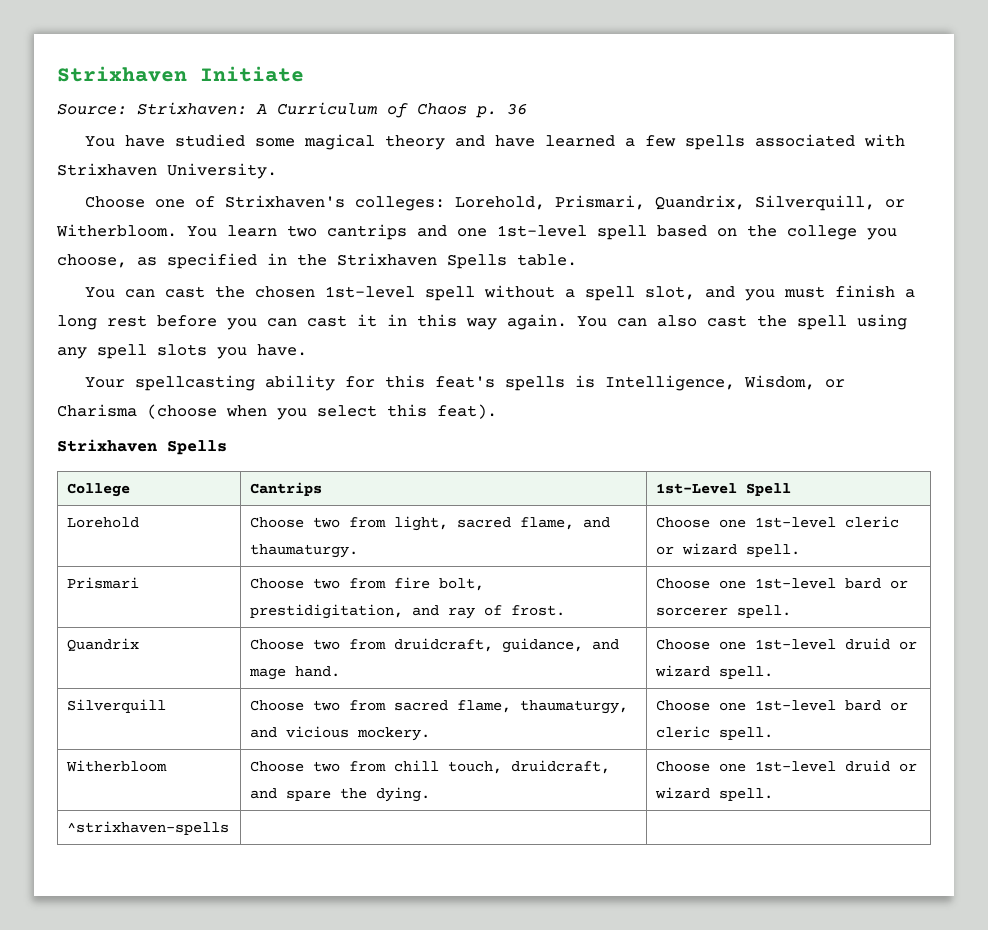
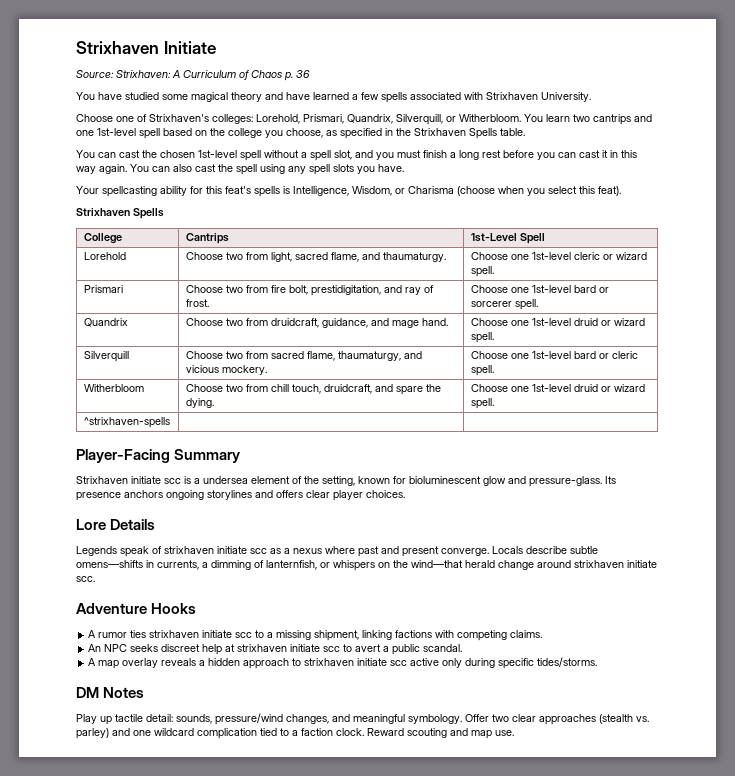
+ Player-Facing Summary
+ Strixhaven initiate scc is a undersea element of the setting, known for bioluminescent glow and pressure-glass. Its presence anchors ongoing storylines and offers clear player choices.
+ Lore Details
+ Legends speak of strixhaven initiate scc as a nexus where past and present converge. Locals describe subtle omens—shifts in currents, a dimming of lanternfish, or whispers on the wind—that herald change around strixhaven initiate scc.
+ Adventure Hooks
+ A rumor ties strixhaven initiate scc to a missing shipment, linking factions with competing claims.
+ An NPC seeks discreet help at strixhaven initiate scc to avert a public scandal.
+ A map overlay reveals a hidden approach to strixhaven initiate scc active only during specific tides/storms.
+ DM Notes
+ Play up tactile detail: sounds, pressure/wind changes, and meaningful symbology. Offer two clear approaches (stealth vs. parley) and one wildcard complication tied to a faction clock. Reward scouting and map use.

